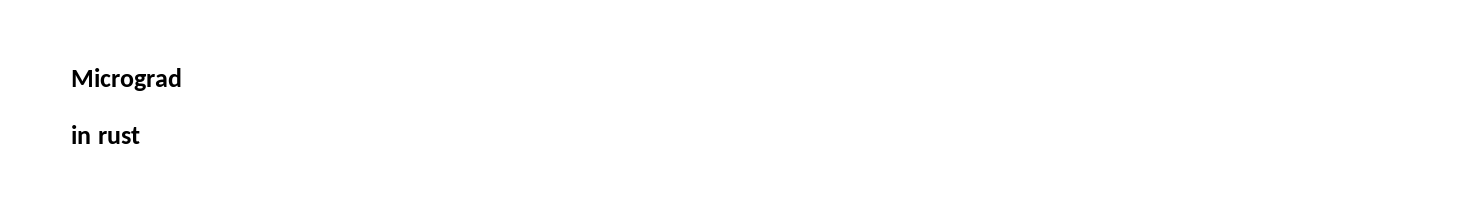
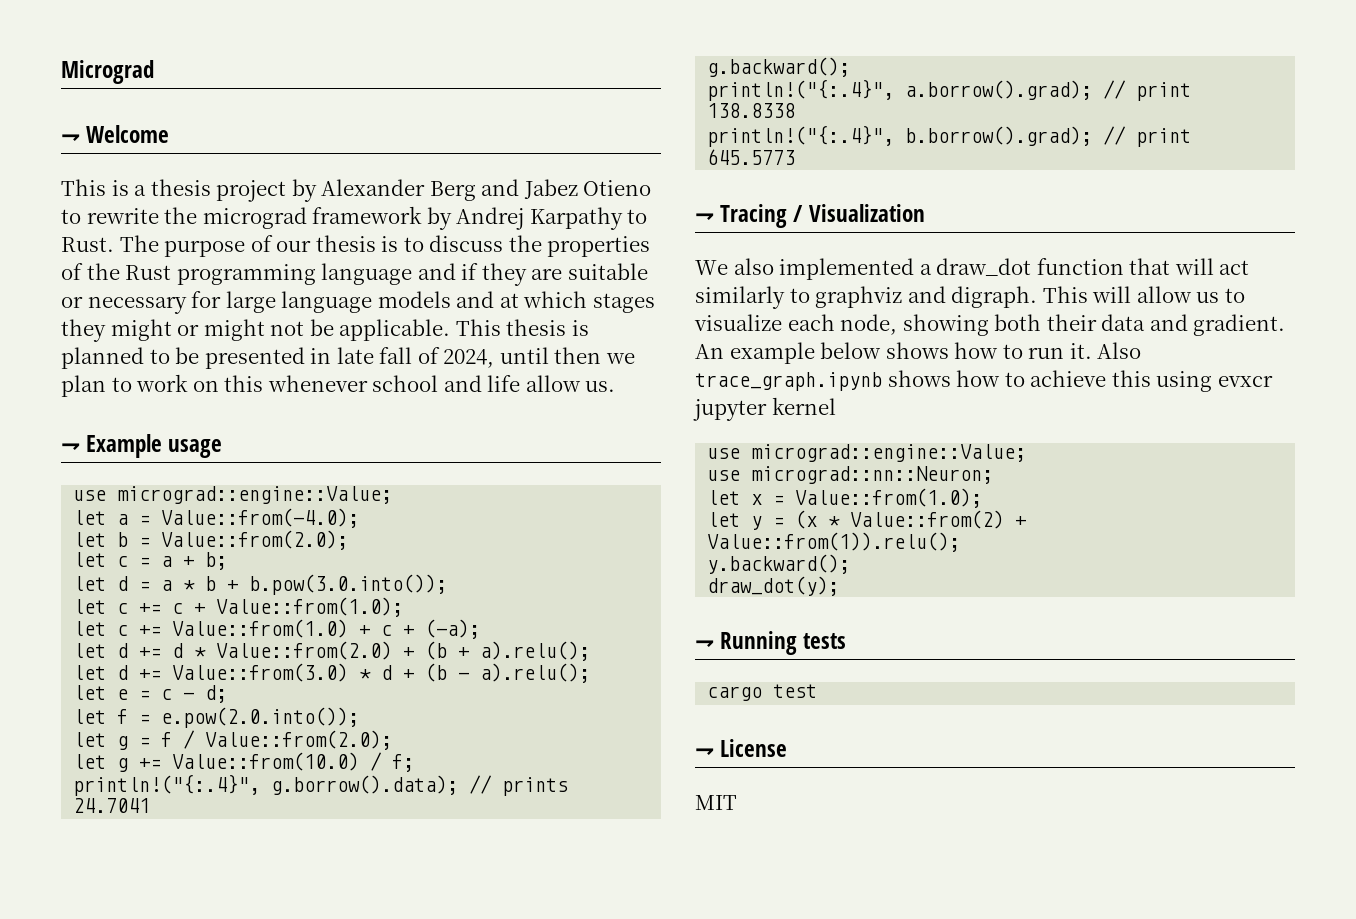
- in rust
+ ⇁ Welcome
+ This is a thesis project by Alexander Berg and Jabez Otieno to rewrite the micrograd framework by Andrej Karpathy to Rust. The purpose of our thesis is to discuss the properties of the Rust programming language and if they are suitable or necessary for large language models and at which stages they might or might not be applicable. This thesis is planned to be presented in late fall of 2024, until then we plan to work on this whenever school and life allow us.
+ ⇁ Example usage
+ use micrograd::engine::Value;
+ let a = Value::from(-4.0);
+ let b = Value::from(2.0);
+ let c = a + b;
+ let d = a * b + b.pow(3.0.into());
+ let c += c + Value::from(1.0);
+ let c += Value::from(1.0) + c + (-a);
+ let d += d * Value::from(2.0) + (b + a).relu();
+ let d += Value::from(3.0) * d + (b - a).relu();
+ let e = c - d;
+ let f = e.pow(2.0.into());
+ let g = f / Value::from(2.0);
+ let g += Value::from(10.0) / f;
+ println!("{:.4}", g.borrow().data); // prints 24.7041
+ g.backward();
+ println!("{:.4}", a.borrow().grad); // print 138.8338
+ println!("{:.4}", b.borrow().grad); // print 645.5773
+ ⇁ Tracing / Visualization
+ We also implemented a draw_dot function that will act similarly to graphviz and digraph. This will allow us to visualize each node, showing both their data and gradient. An example below shows how to run it. Also trace_graph.ipynb shows how to achieve this using evxcr jupyter kernel
+ use micrograd::engine::Value;
+ use micrograd::nn::Neuron;
+ let x = Value::from(1.0);
+ let y = (x * Value::from(2) + Value::from(1)).relu();
+ y.backward();
+ draw_dot(y);
+ ⇁ Running tests
+ cargo test
+ ⇁ License
+ MIT

